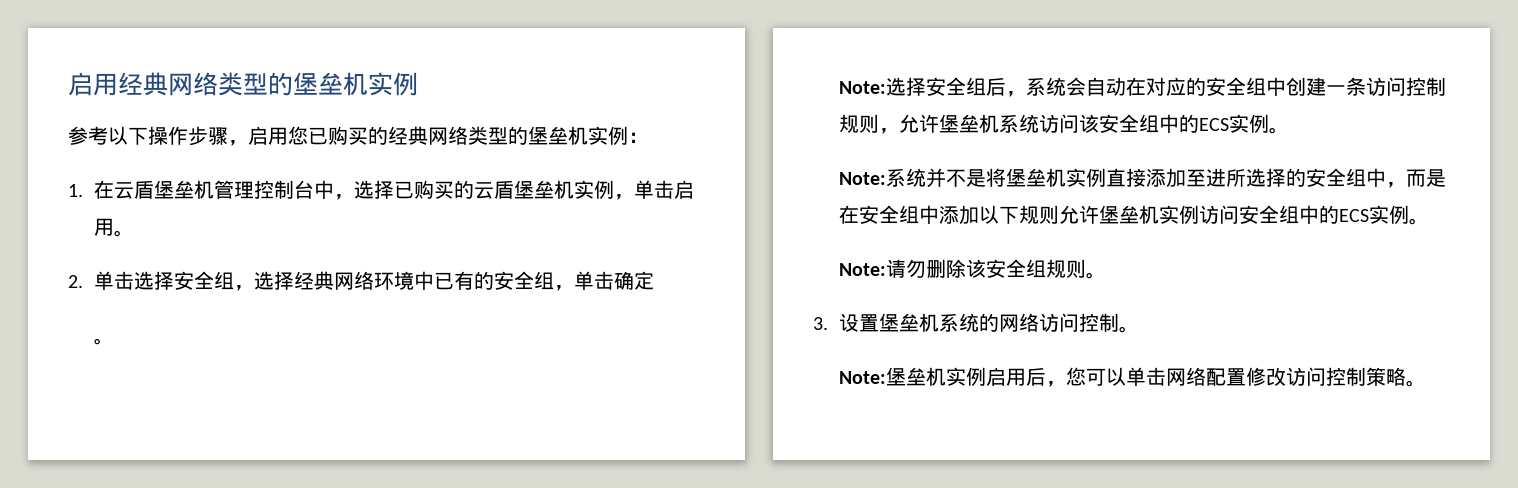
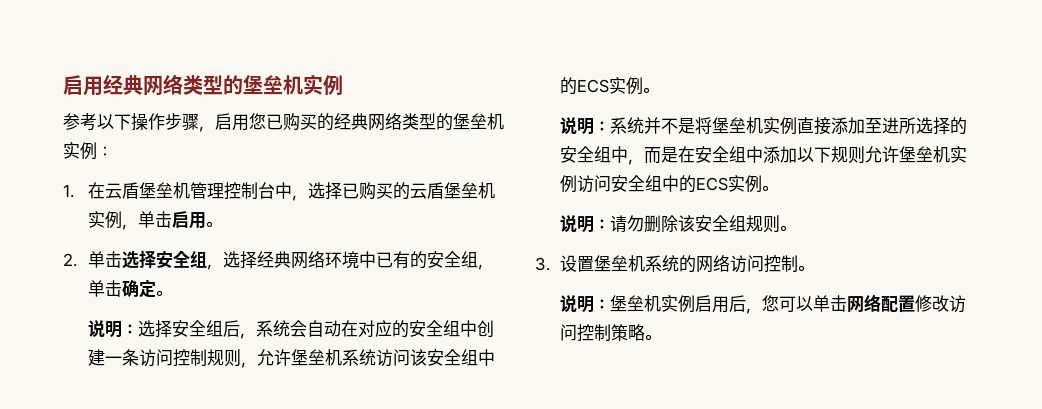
- 2.单击选择安全组，选择经典网络环境中已有的安全组，单击确定
- 。
- Note:选择安全组后，系统会自动在对应的安全组中创建一条访问控制规则，允许堡垒机系统访问该安全组中的ECS实例。
+ 2.单击选择安全组，选择经典网络环境中已有的安全组，单击确定。
+ 说明：选择安全组后，系统会自动在对应的安全组中创建一条访问控制规则，允许堡垒机系统访问该安全组中的ECS实例。
- Note:系统并不是将堡垒机实例直接添加至进所选择的安全组中，而是在安全组中添加以下规则允许堡垒机实例访问安全组中的ECS实例。
+ 说明：系统并不是将堡垒机实例直接添加至进所选择的安全组中，而是在安全组中添加以下规则允许堡垒机实例访问安全组中的ECS实例。
- Note:请勿删除该安全组规则。
+ 说明：请勿删除该安全组规则。
- Note:堡垒机实例启用后，您可以单击网络配置修改访问控制策略。
+ 说明：堡垒机实例启用后，您可以单击网络配置修改访问控制策略。

